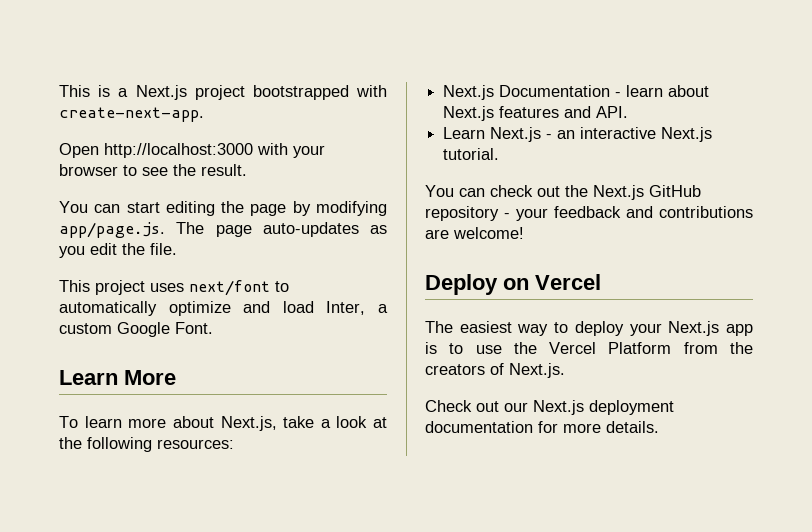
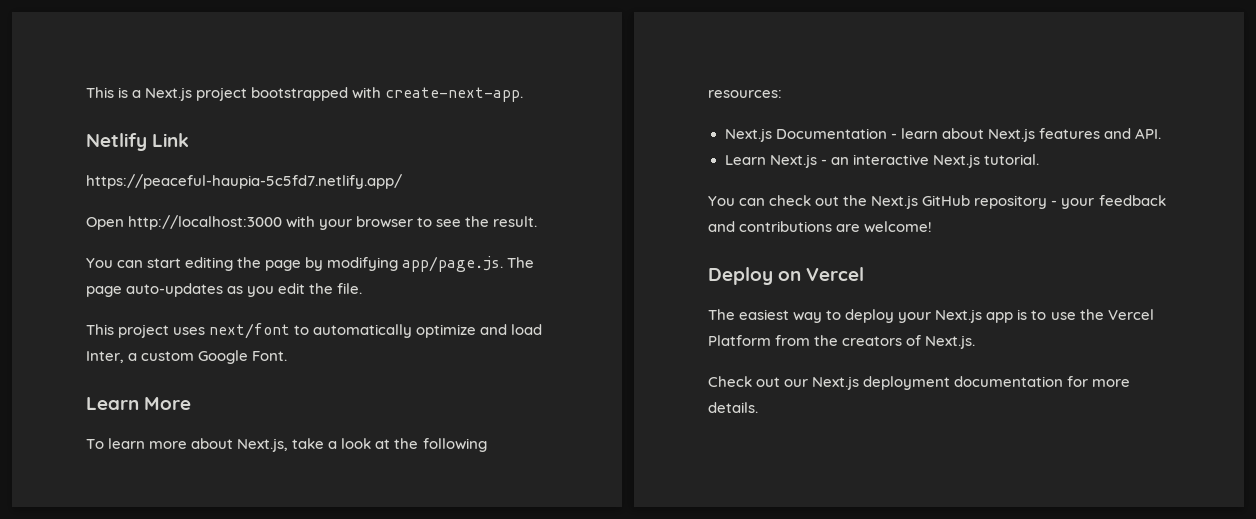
+ Netlify Link
+ https://peaceful-haupia-5c5fd7.netlify.app/

